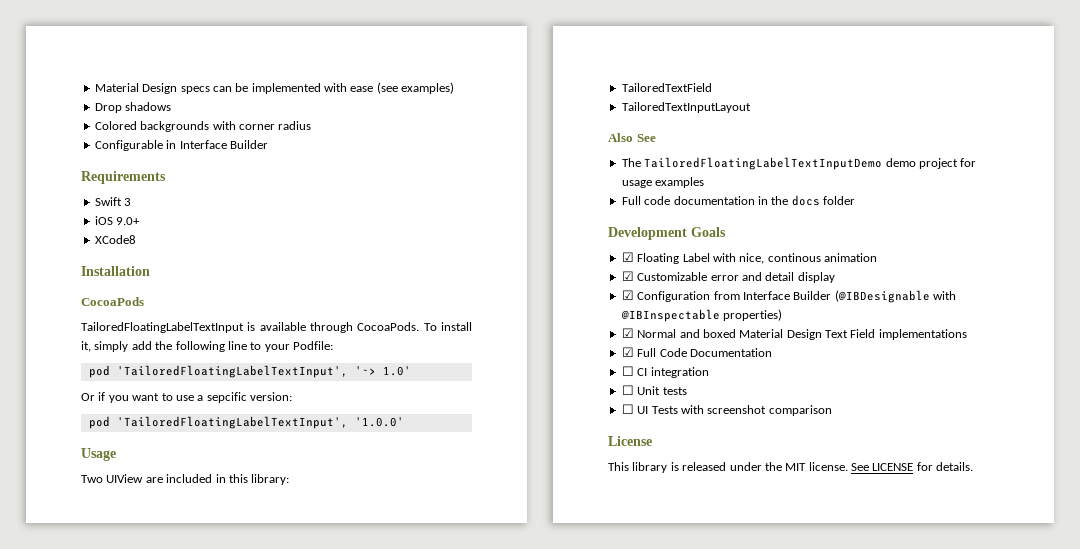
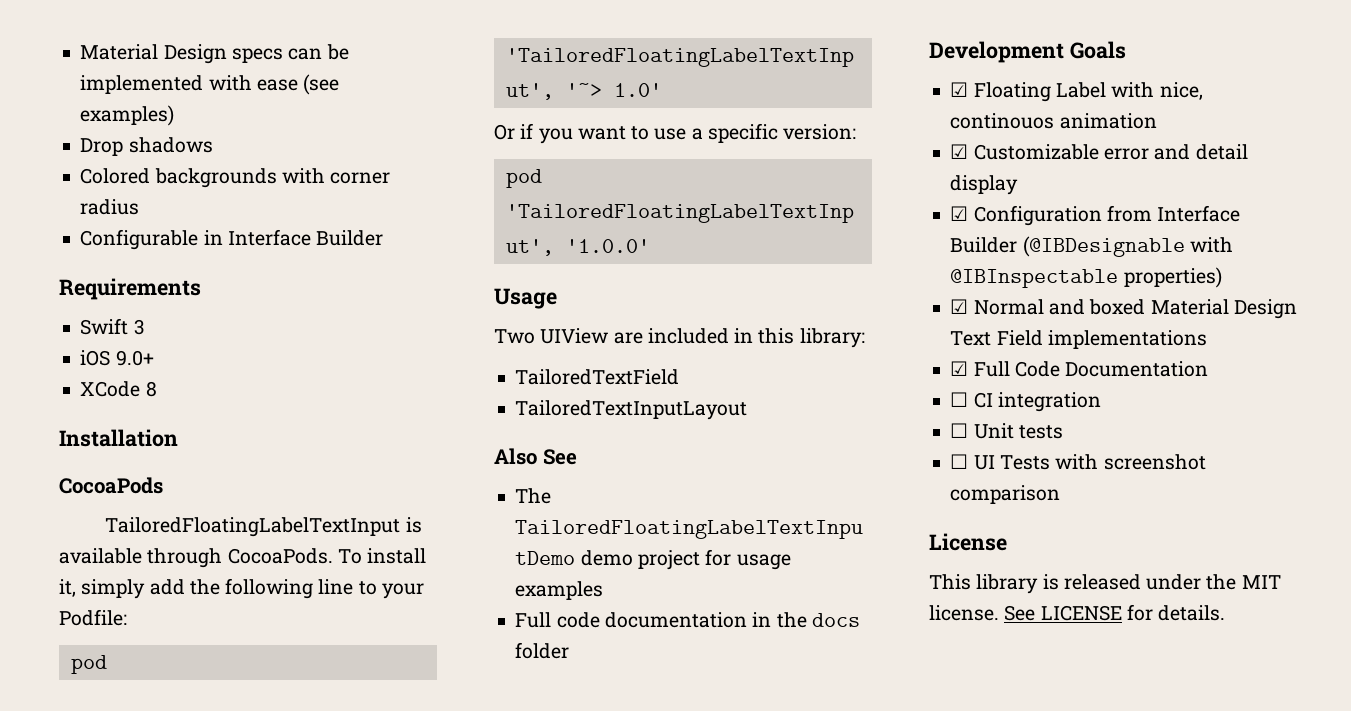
- XCode8
+ XCode 8
- Or if you want to use a sepcific version:
+ Or if you want to use a specific version:
- ☑ Floating Label with nice, continous animation
+ ☑ Floating Label with nice, continouos animation

